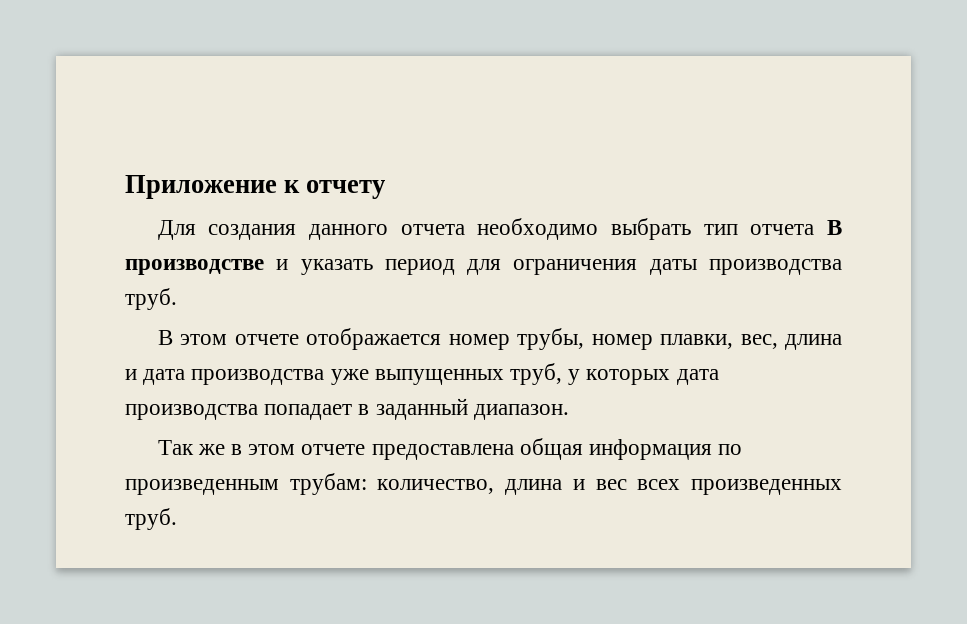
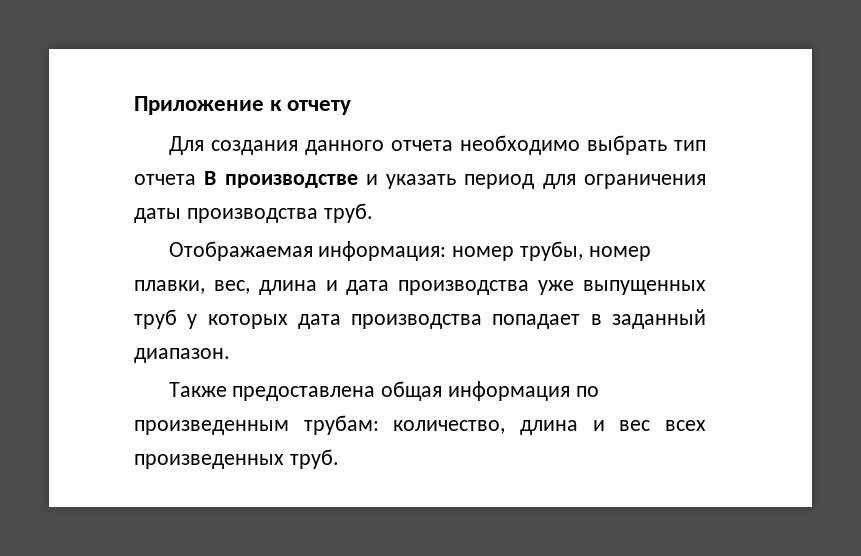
- В этом отчете отображается номер трубы, номер плавки, вес, длина и дата производства уже выпущенных труб, у которых дата производства попадает в заданный диапазон.
+ Отображаемая информация: номер трубы, номер плавки, вес, длина и дата производства уже выпущенных труб у которых дата производства попадает в заданный диапазон.
- Так же в этом отчете предоставлена общая информация по произведенным трубам: количество, длина и вес всех произведенных труб.
+ Также предоставлена общая информация по произведенным трубам: количество, длина и вес всех произведенных труб.

